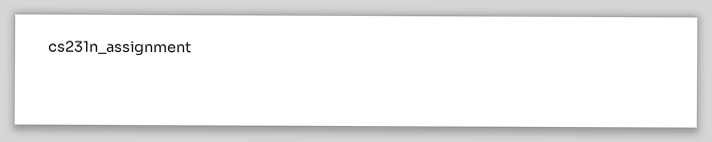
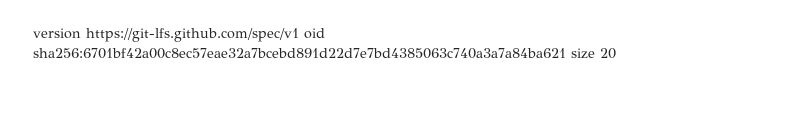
- cs231n_assignment
+ version https://git-lfs.github.com/spec/v1 oid sha256:6701bf42a00c8ec57eae32a7bcebd891d22d7e7bd4385063c740a3a7a84ba621 size 20

